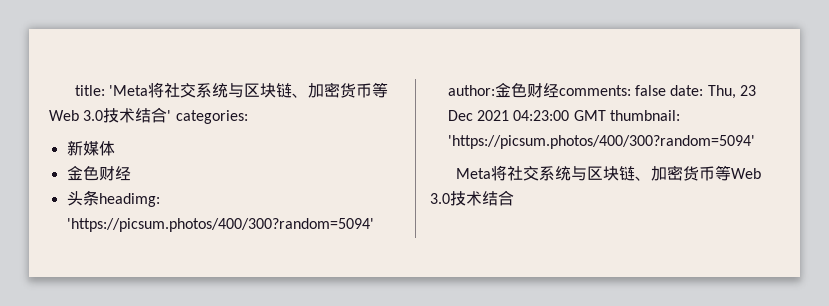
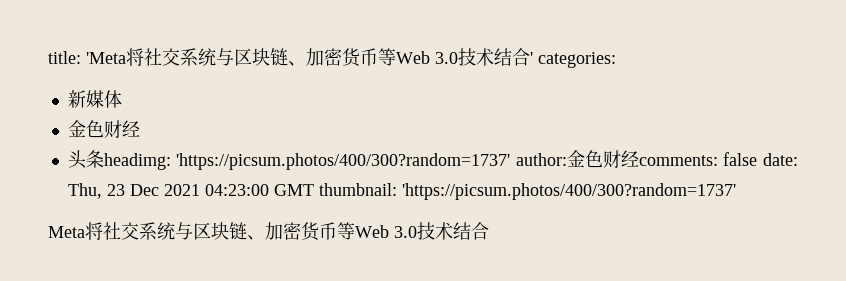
- 头条headimg: 'https://picsum.photos/400/300?random=5094' author:金色财经comments: false date: Thu, 23 Dec 2021 04:23:00 GMT thumbnail: 'https://picsum.photos/400/300?random=5094'
+ 头条headimg: 'https://picsum.photos/400/300?random=1737' author:金色财经comments: false date: Thu, 23 Dec 2021 04:23:00 GMT thumbnail: 'https://picsum.photos/400/300?random=1737'

